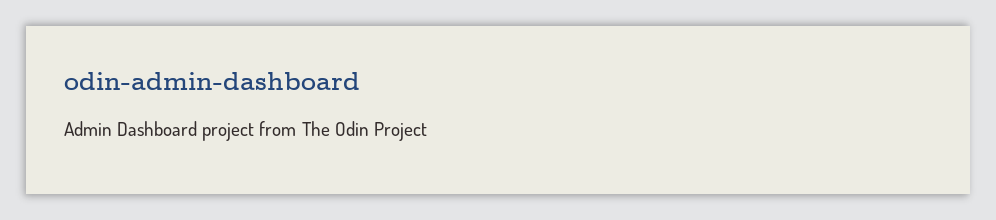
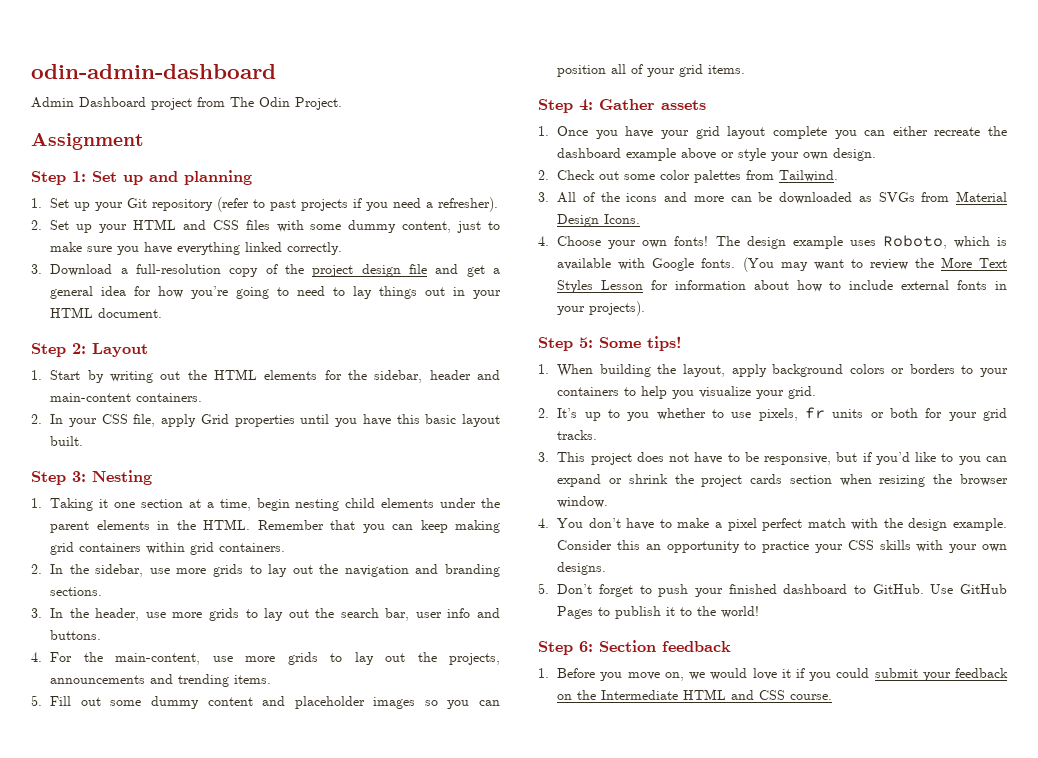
- Admin Dashboard project from The Odin Project
+ Admin Dashboard project from The Odin Project.
+ Assignment
+ Step 1: Set up and planning
+ 1. Set up your Git repository (refer to past projects if you need a refresher).
+ 2. Set up your HTML and CSS files with some dummy content, just to make sure you have everything linked correctly.
+ 3. Download a full-resolution copy of the project design file and get a general idea for how you’re going to need to lay things out in your HTML document.
+ Step 2: Layout
+ 1. Start by writing out the HTML elements for the sidebar, header and main-content containers.
+ 2. In your CSS file, apply Grid properties until you have this basic layout built.
+ Step 3: Nesting
+ 1. Taking it one section at a time, begin nesting child elements under the parent elements in the HTML. Remember that you can keep making grid containers within grid containers.
+ 2. In the sidebar, use more grids to lay out the navigation and branding sections.
+ 3. In the header, use more grids to lay out the search bar, user info and buttons.
+ 4. For the main-content, use more grids to lay out the projects, announcements and trending items.
+ 5. Fill out some dummy content and placeholder images so you can position all of your grid items.
+ Step 4: Gather assets
+ 1. Once you have your grid layout complete you can either recreate the dashboard example above or style your own design.
+ 2. Check out some color palettes from Tailwind.
+ 3. All of the icons and more can be downloaded as SVGs from Material Design Icons.
+ 4. Choose your own fonts! The design example uses Roboto, which is available with Google fonts. (You may want to review the More Text Styles Lesson for information about how to include external fonts in your projects).
+ Step 5: Some tips!
+ 1. When building the layout, apply background colors or borders to your containers to help you visualize your grid.
+ 2. It’s up to you whether to use pixels, fr units or both for your grid tracks.
+ 3. This project does not have to be responsive, but if you’d like to you can expand or shrink the project cards section when resizing the browser window.
+ 4. You don’t have to make a pixel perfect match with the design example. Consider this an opportunity to practice your CSS skills with your own designs.
+ 5. Don’t forget to push your finished dashboard to GitHub. Use GitHub Pages to publish it to the world!
+ Step 6: Section feedback
+ 1. Before you move on, we would love it if you could submit your feedback on the Intermediate HTML and CSS course.

